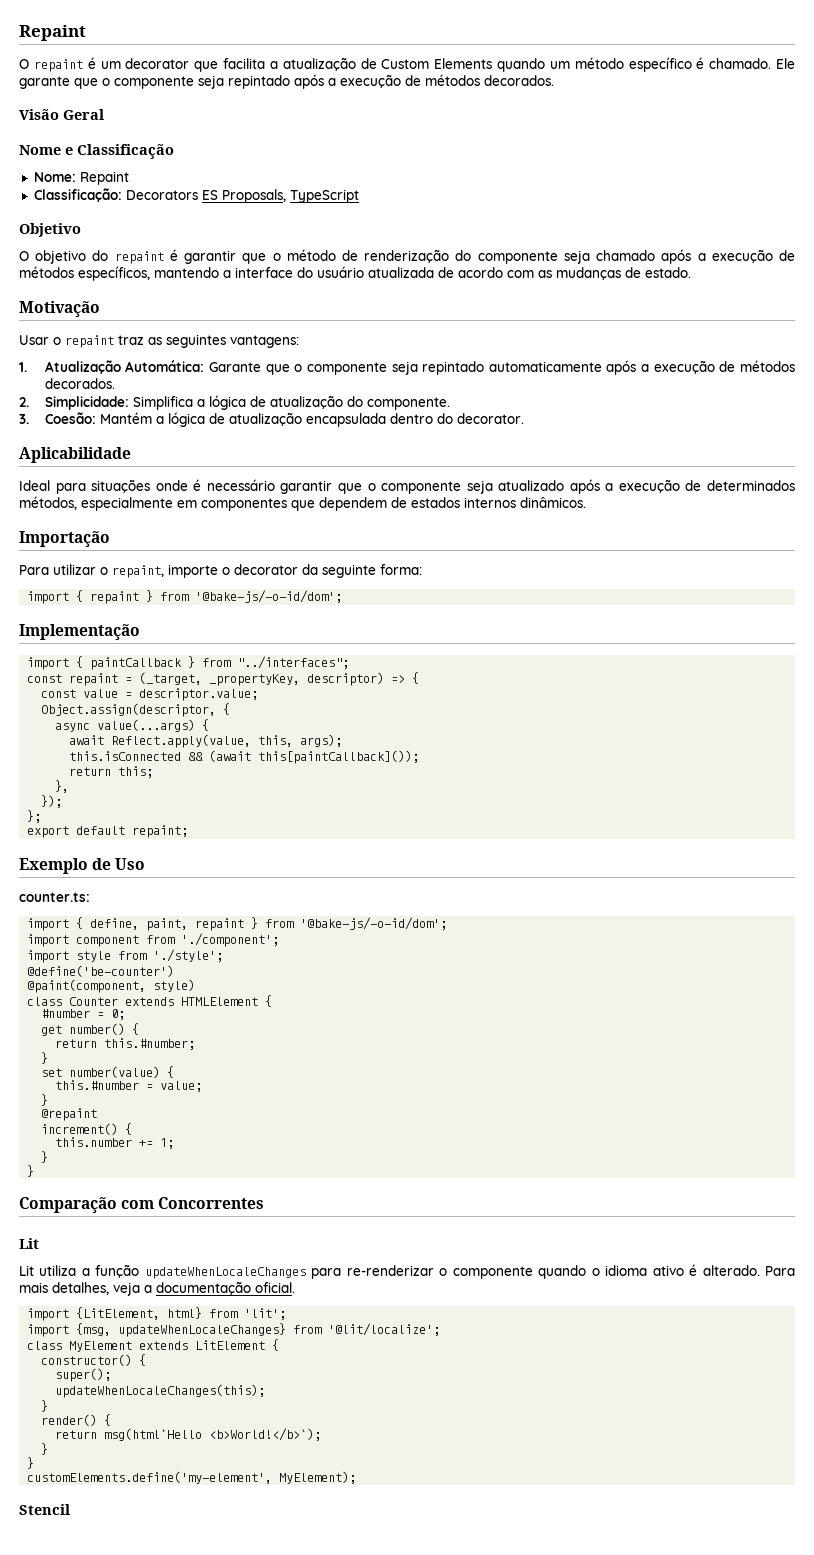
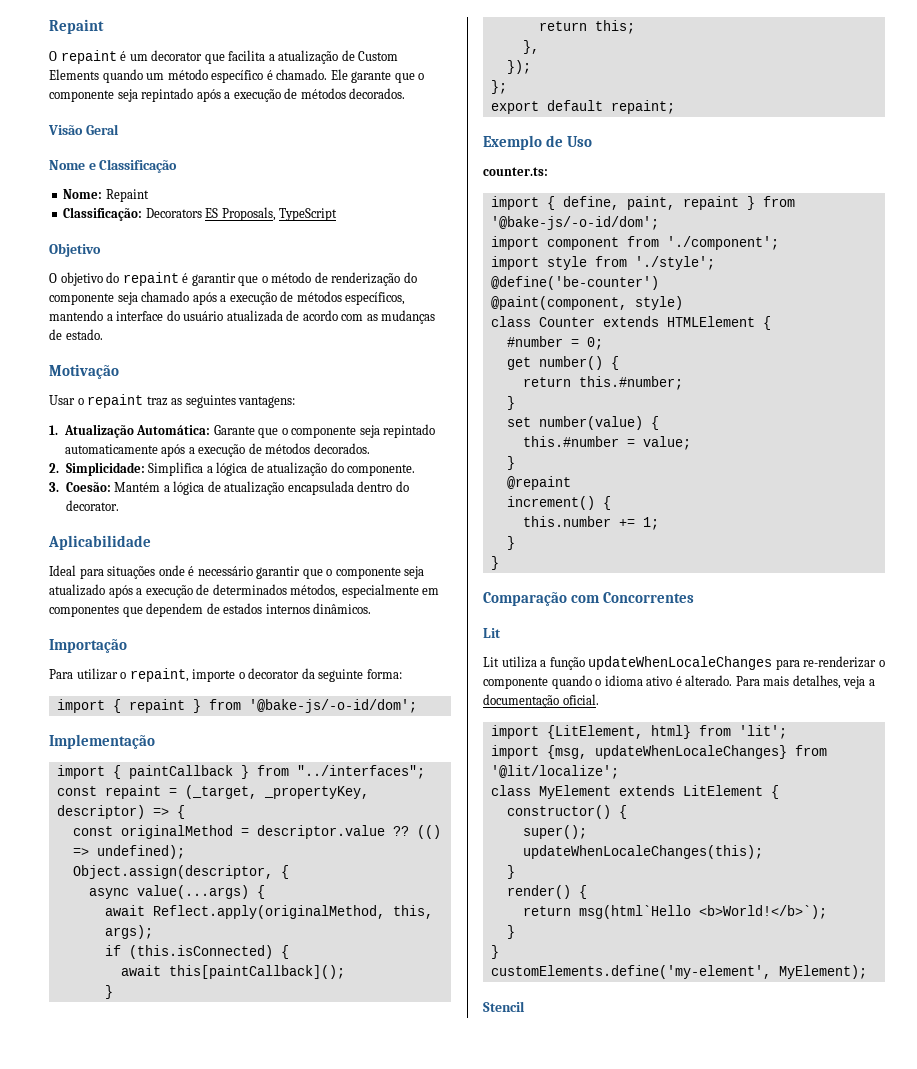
- const value = descriptor.value;
+ const originalMethod = descriptor.value ?? (() => undefined);
- await Reflect.apply(value, this, args);
+ await Reflect.apply(originalMethod, this, args);
- this.isConnected && (await this[paintCallback]());
+ if (this.isConnected) {
+ await this[paintCallback]();
+ }

